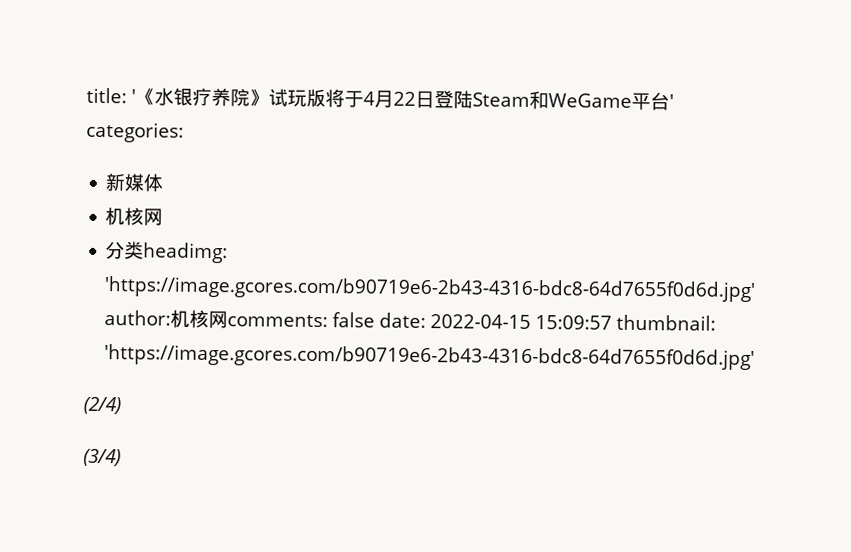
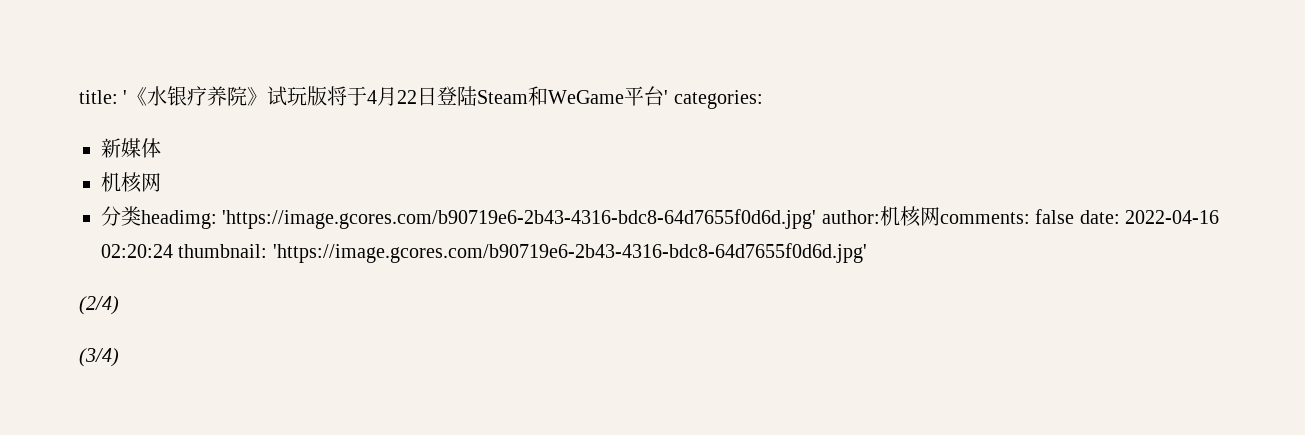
- 分类headimg: 'https://image.gcores.com/b90719e6-2b43-4316-bdc8-64d7655f0d6d.jpg' author:机核网comments: false date: 2022-04-15 15:09:57 thumbnail: 'https://image.gcores.com/b90719e6-2b43-4316-bdc8-64d7655f0d6d.jpg'
+ 分类headimg: 'https://image.gcores.com/b90719e6-2b43-4316-bdc8-64d7655f0d6d.jpg' author:机核网comments: false date: 2022-04-16 02:20:24 thumbnail: 'https://image.gcores.com/b90719e6-2b43-4316-bdc8-64d7655f0d6d.jpg'

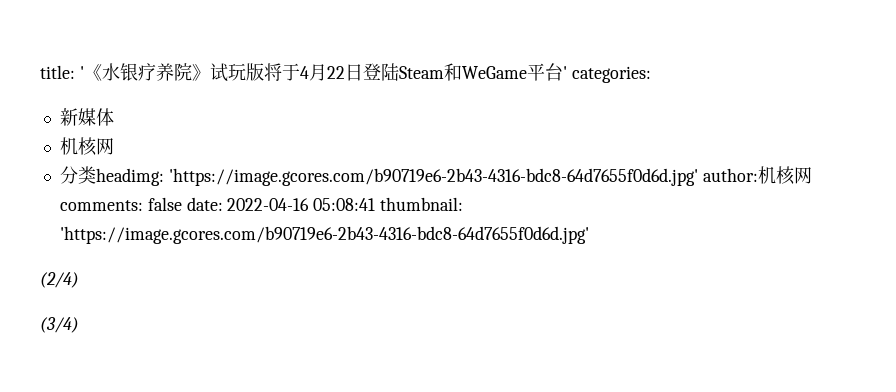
- 分类headimg: 'https://image.gcores.com/b90719e6-2b43-4316-bdc8-64d7655f0d6d.jpg' author:机核网comments: false date: 2022-04-16 02:20:24 thumbnail: 'https://image.gcores.com/b90719e6-2b43-4316-bdc8-64d7655f0d6d.jpg'
+ 分类headimg: 'https://image.gcores.com/b90719e6-2b43-4316-bdc8-64d7655f0d6d.jpg' author:机核网comments: false date: 2022-04-16 05:08:41 thumbnail: 'https://image.gcores.com/b90719e6-2b43-4316-bdc8-64d7655f0d6d.jpg'

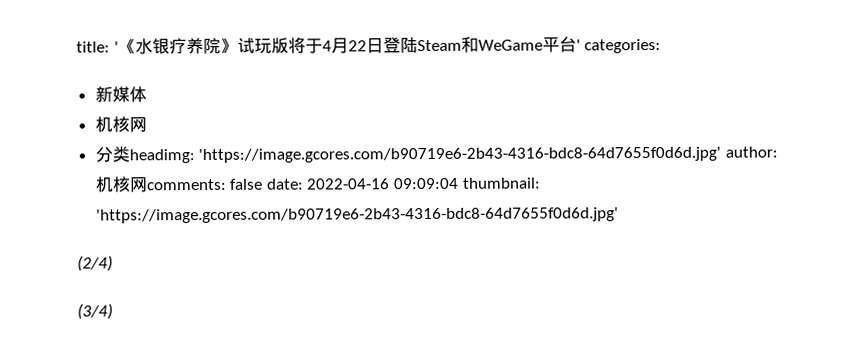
- 分类headimg: 'https://image.gcores.com/b90719e6-2b43-4316-bdc8-64d7655f0d6d.jpg' author:机核网comments: false date: 2022-04-16 05:08:41 thumbnail: 'https://image.gcores.com/b90719e6-2b43-4316-bdc8-64d7655f0d6d.jpg'
+ 分类headimg: 'https://image.gcores.com/b90719e6-2b43-4316-bdc8-64d7655f0d6d.jpg' author:机核网comments: false date: 2022-04-16 09:09:04 thumbnail: 'https://image.gcores.com/b90719e6-2b43-4316-bdc8-64d7655f0d6d.jpg'

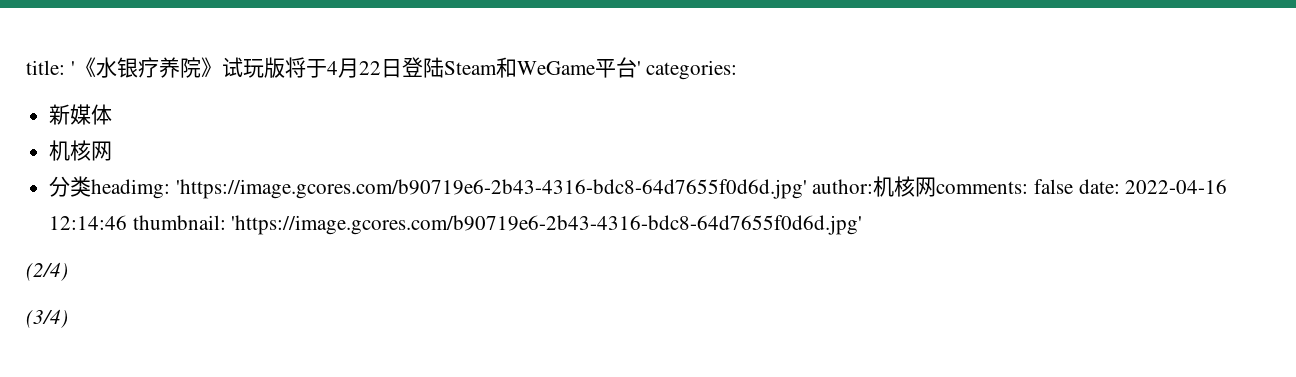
- 分类headimg: 'https://image.gcores.com/b90719e6-2b43-4316-bdc8-64d7655f0d6d.jpg' author:机核网comments: false date: 2022-04-16 09:09:04 thumbnail: 'https://image.gcores.com/b90719e6-2b43-4316-bdc8-64d7655f0d6d.jpg'
+ 分类headimg: 'https://image.gcores.com/b90719e6-2b43-4316-bdc8-64d7655f0d6d.jpg' author:机核网comments: false date: 2022-04-16 12:14:46 thumbnail: 'https://image.gcores.com/b90719e6-2b43-4316-bdc8-64d7655f0d6d.jpg'

